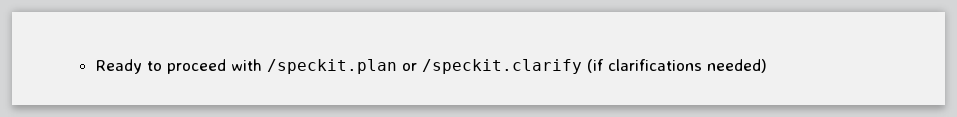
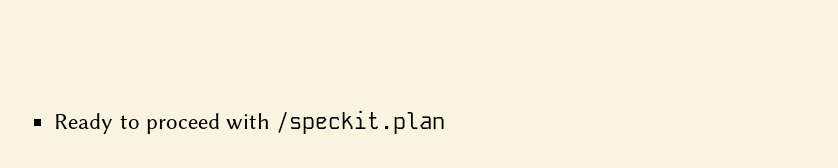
- Ready to proceed with /speckit.plan or /speckit.clarify (if clarifications needed)
+ Ready to proceed with /speckit.plan

